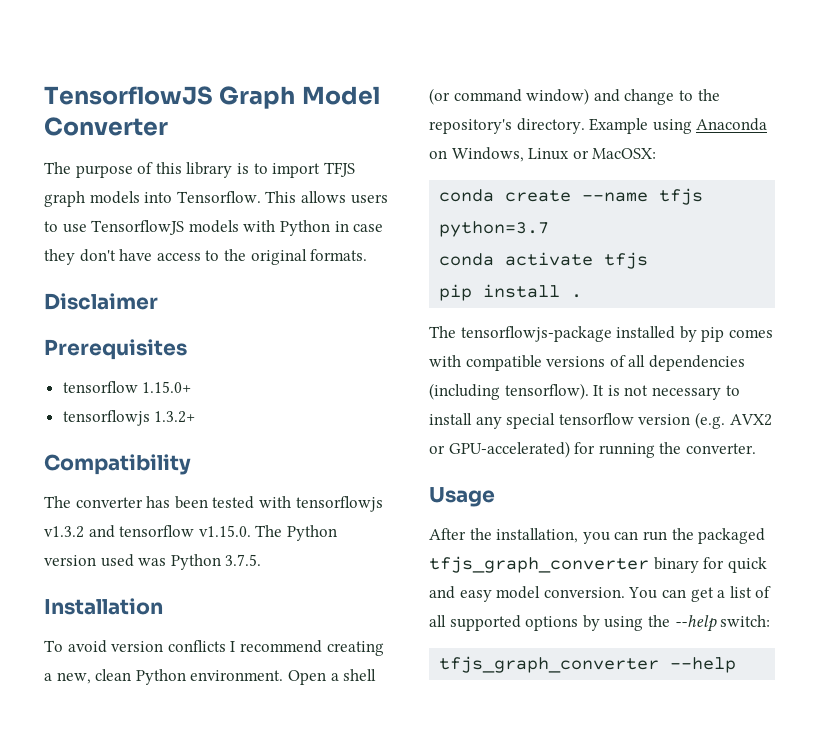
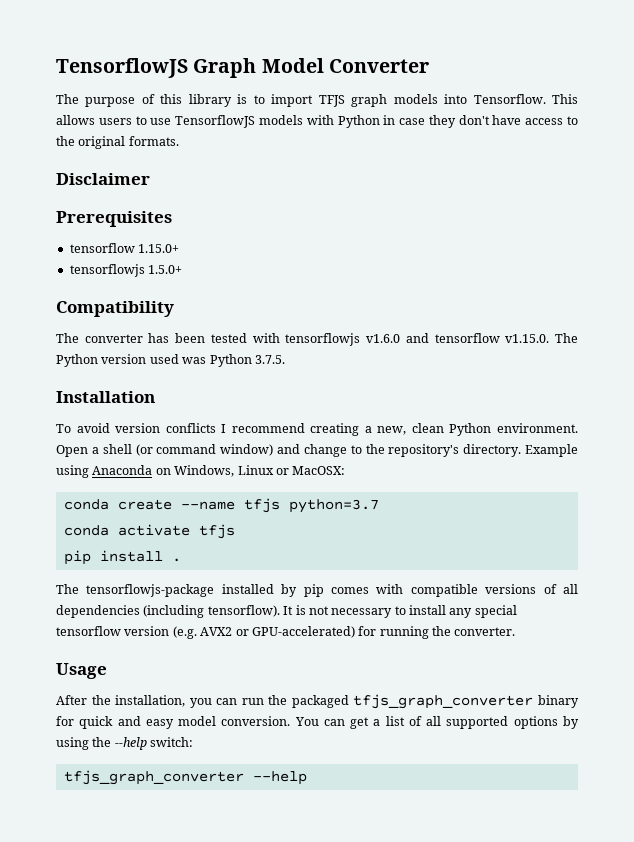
- tensorflowjs 1.3.2+
+ tensorflowjs 1.5.0+
- The converter has been tested with tensorflowjs v1.3.2 and tensorflow v1.15.0. The Python version used was Python 3.7.5.
+ The converter has been tested with tensorflowjs v1.6.0 and tensorflow v1.15.0. The Python version used was Python 3.7.5.

